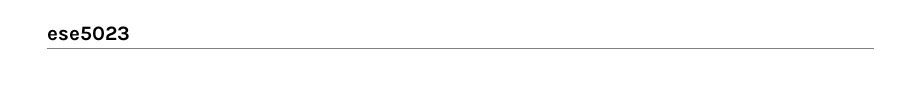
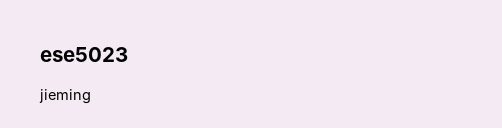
+ jieming

